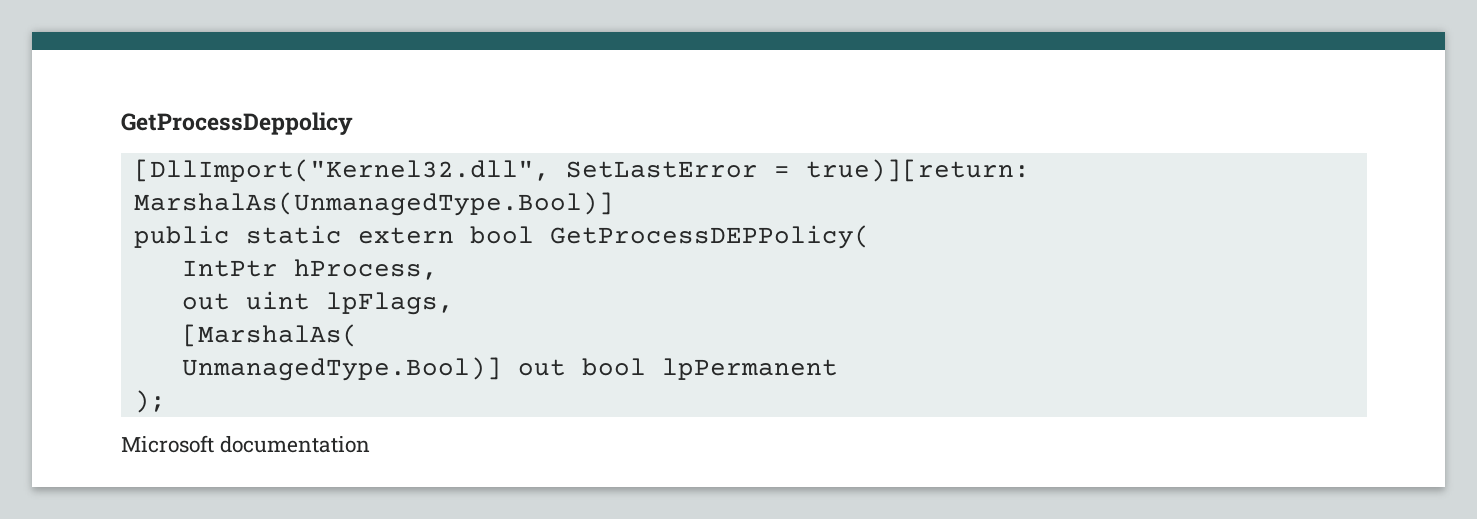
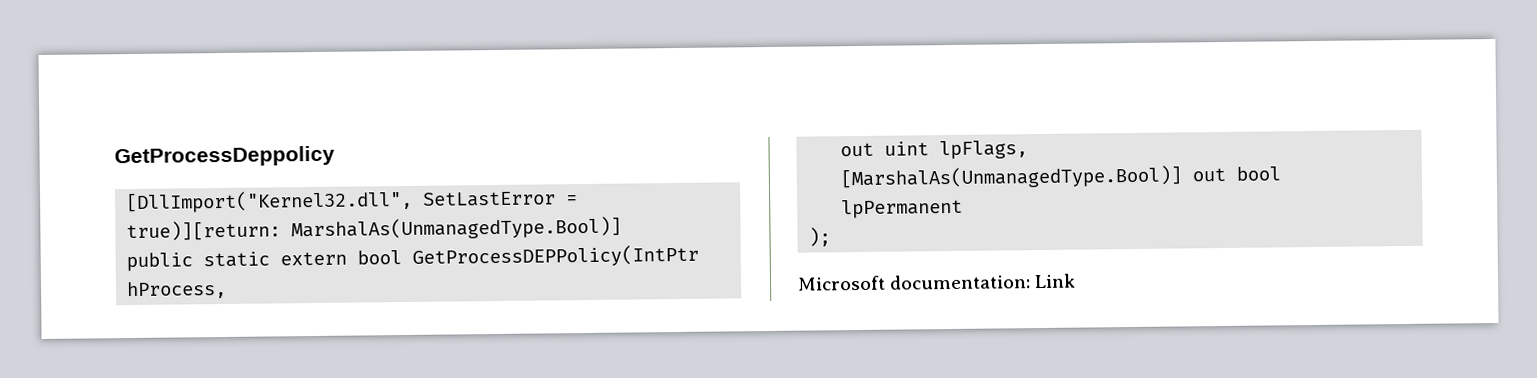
- public static extern bool GetProcessDEPPolicy(
- IntPtr hProcess,
+ public static extern bool GetProcessDEPPolicy(IntPtr hProcess,
- [MarshalAs(
- UnmanagedType.Bool)] out bool lpPermanent
+ [MarshalAs(UnmanagedType.Bool)] out bool lpPermanent
- Microsoft documentation
+ Microsoft documentation: Link

